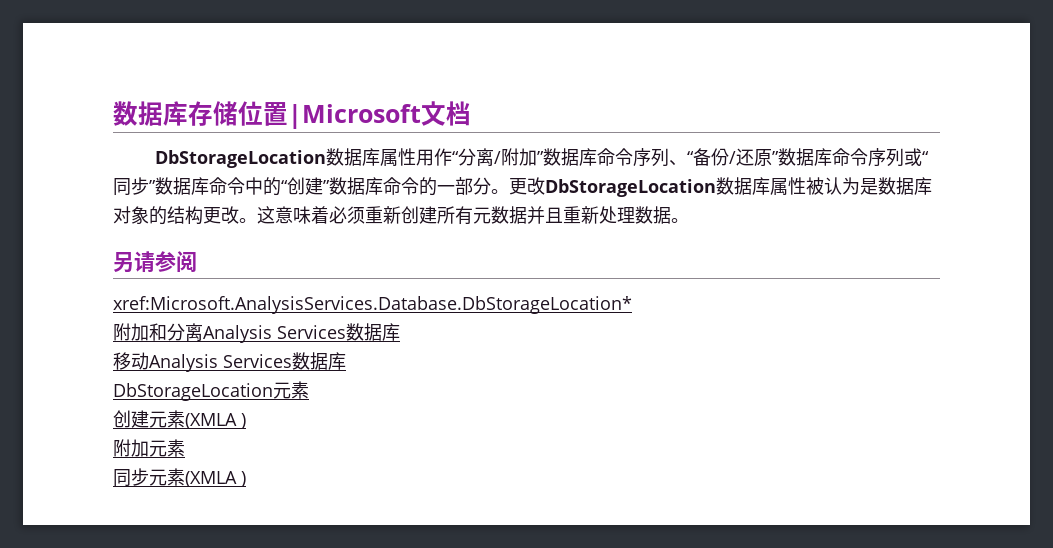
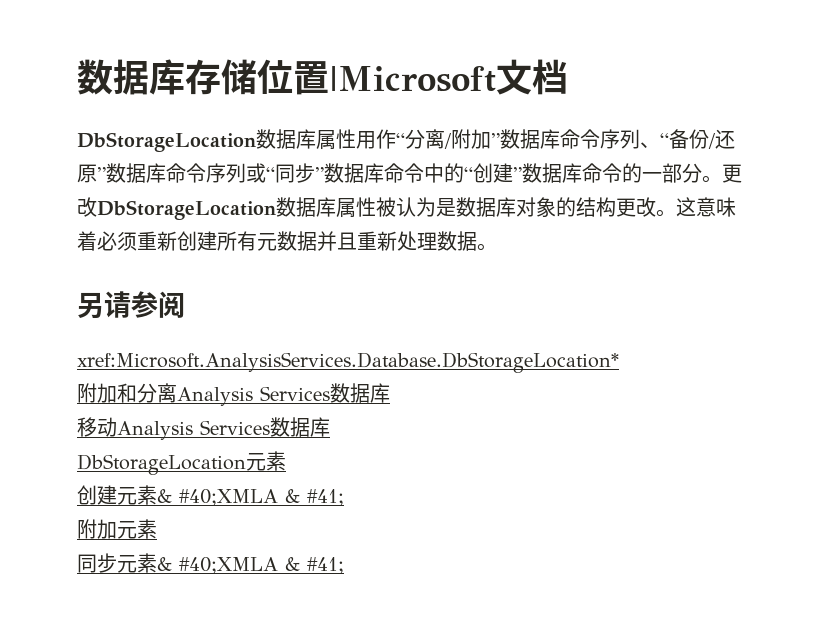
- 创建元素(XMLA )
+ 创建元素& #40;XMLA & #41;
- 同步元素(XMLA )
+ 同步元素& #40;XMLA & #41;

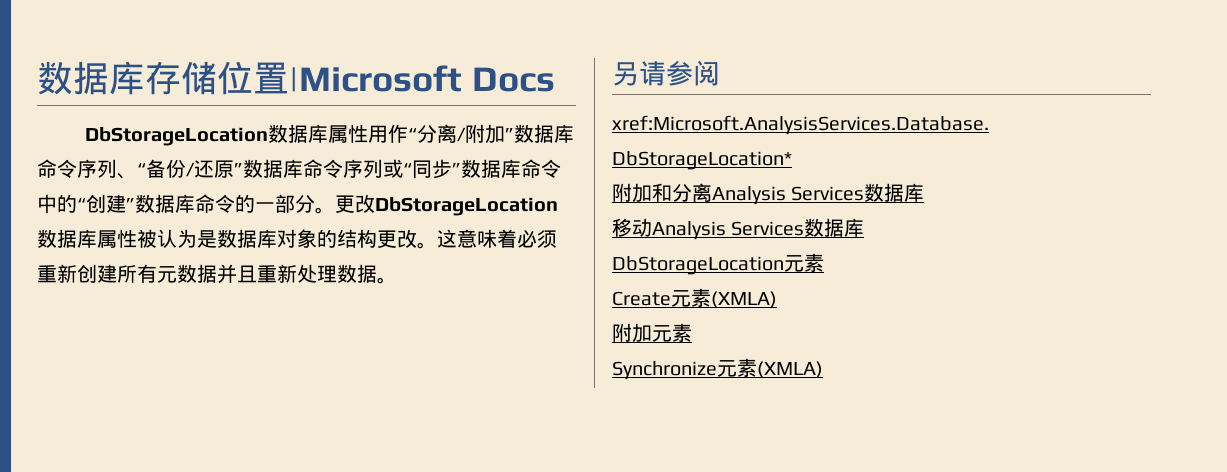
- 数据库存储位置|Microsoft文档
+ 数据库存储位置|Microsoft Docs
- 创建元素& #40;XMLA & #41;
+ Create元素(XMLA)
  附加元素
- 同步元素& #40;XMLA & #41;
+ Synchronize元素(XMLA)

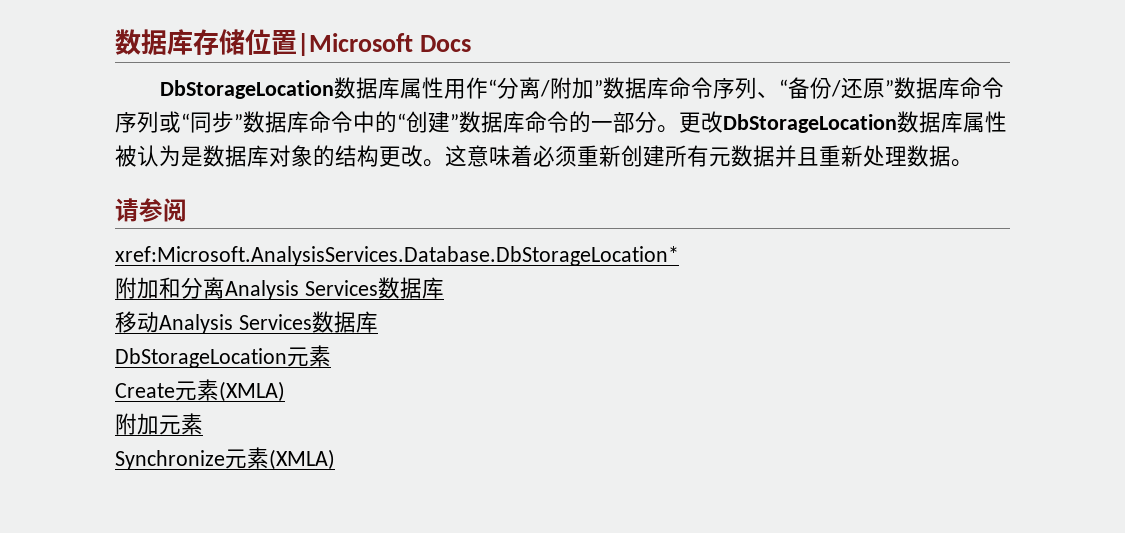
- 另请参阅
+ 请参阅

